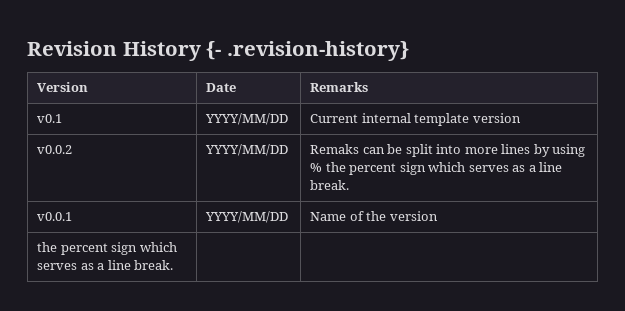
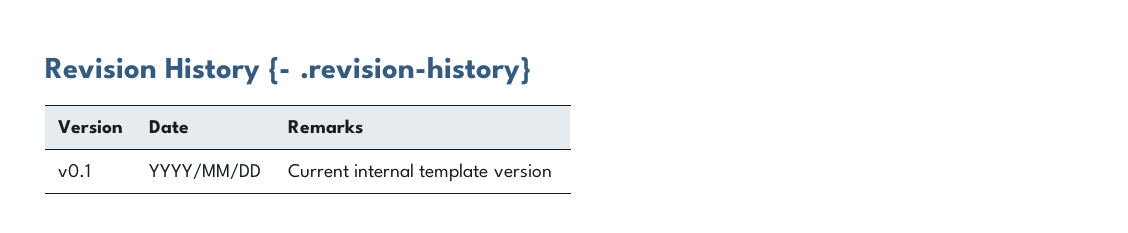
- v0.0.2 | YYYY/MM/DD | Remaks can be split into more lines by using % the percent sign which serves as a line break.
- v0.0.1 | YYYY/MM/DD | Name of the version
- the percent sign which serves as a line break. | |

